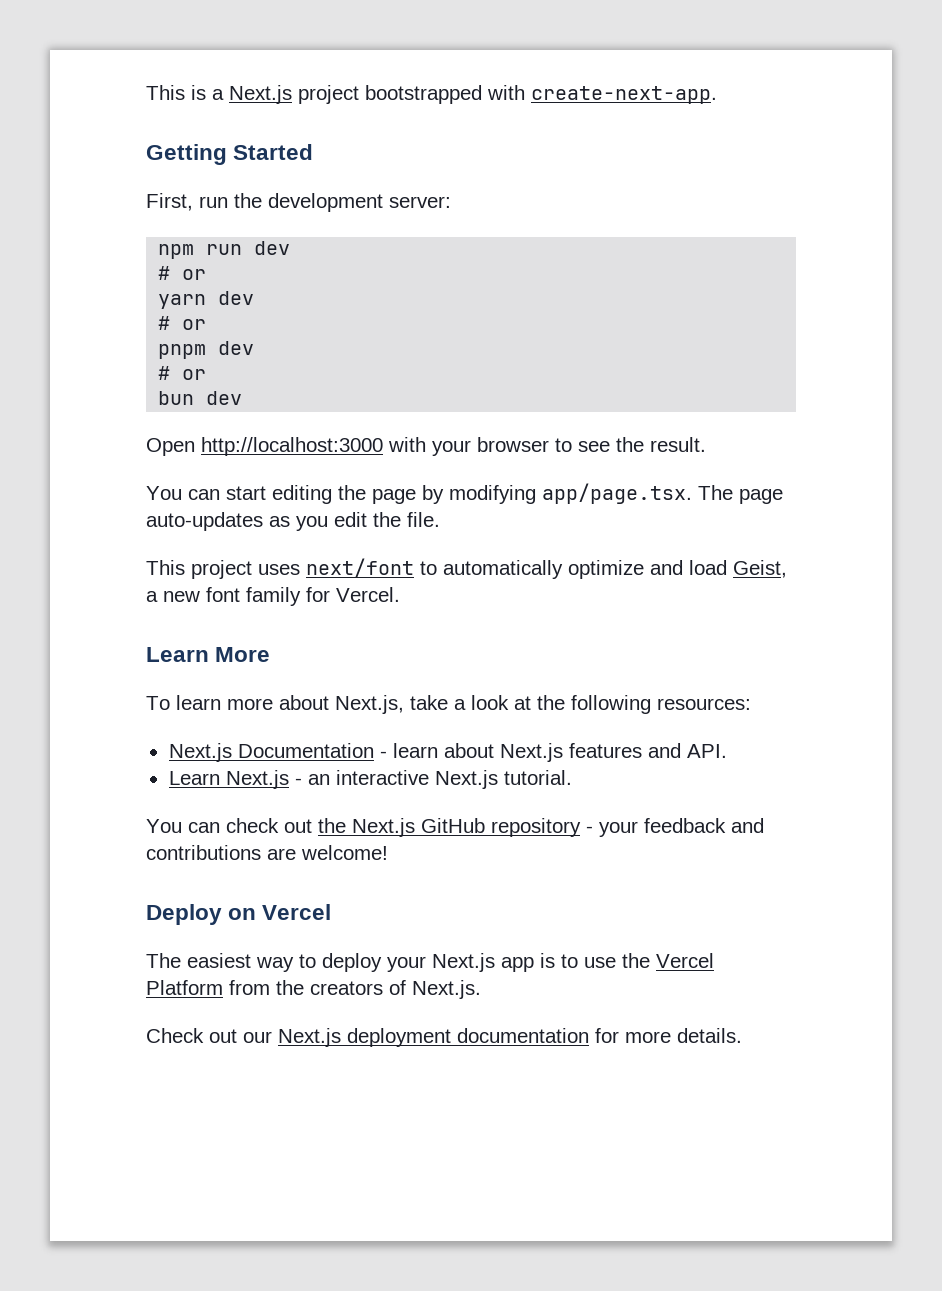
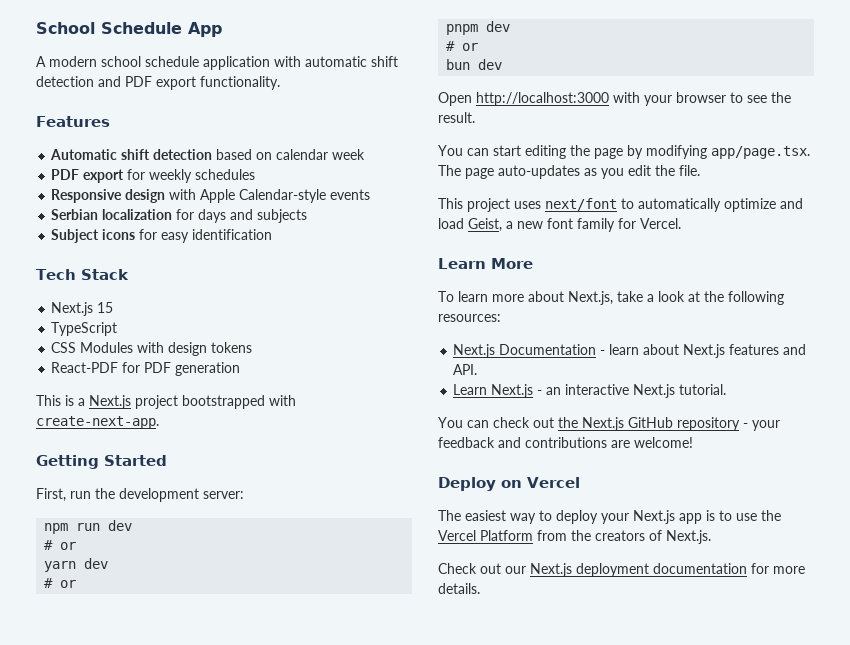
+ School Schedule App
+ A modern school schedule application with automatic shift detection and PDF export functionality.
+ Features
+ Automatic shift detection based on calendar week
+ PDF export for weekly schedules
+ Responsive design with Apple Calendar-style events
+ Serbian localization for days and subjects
+ Subject icons for easy identification
+ Tech Stack
+ Next.js 15
+ TypeScript
+ CSS Modules with design tokens
+ React-PDF for PDF generation

